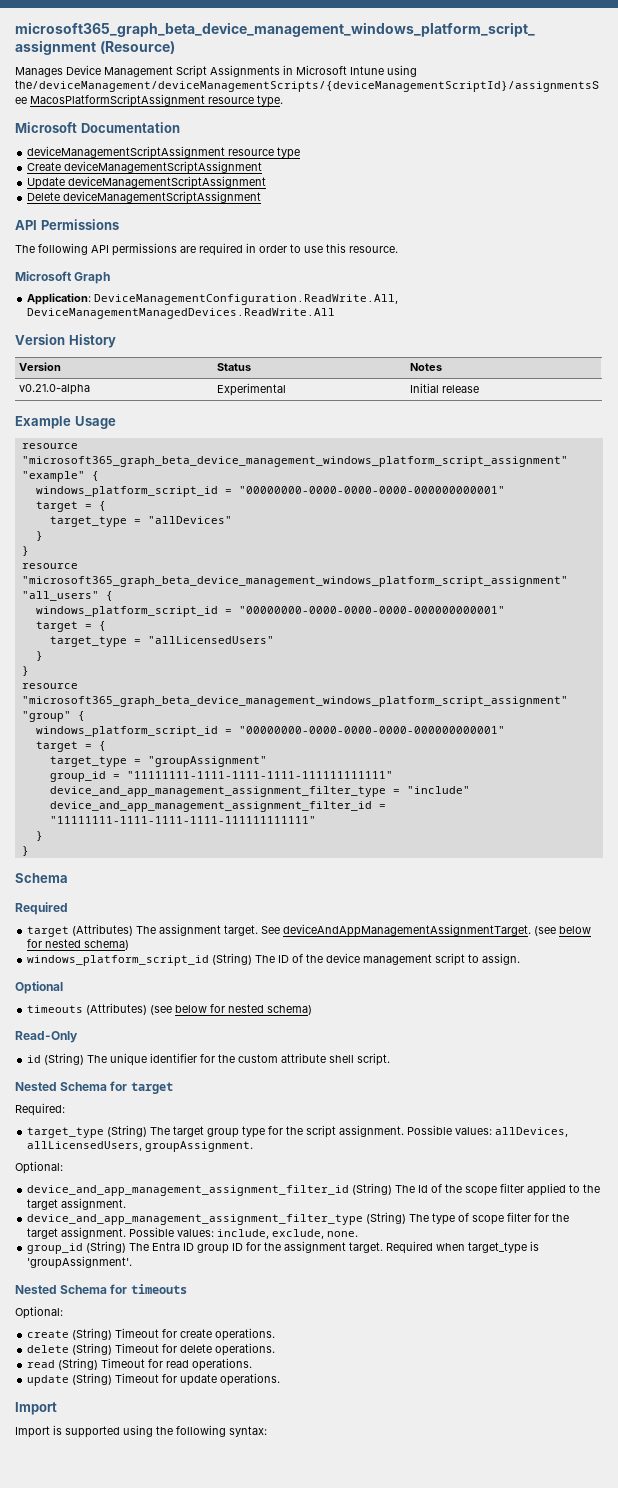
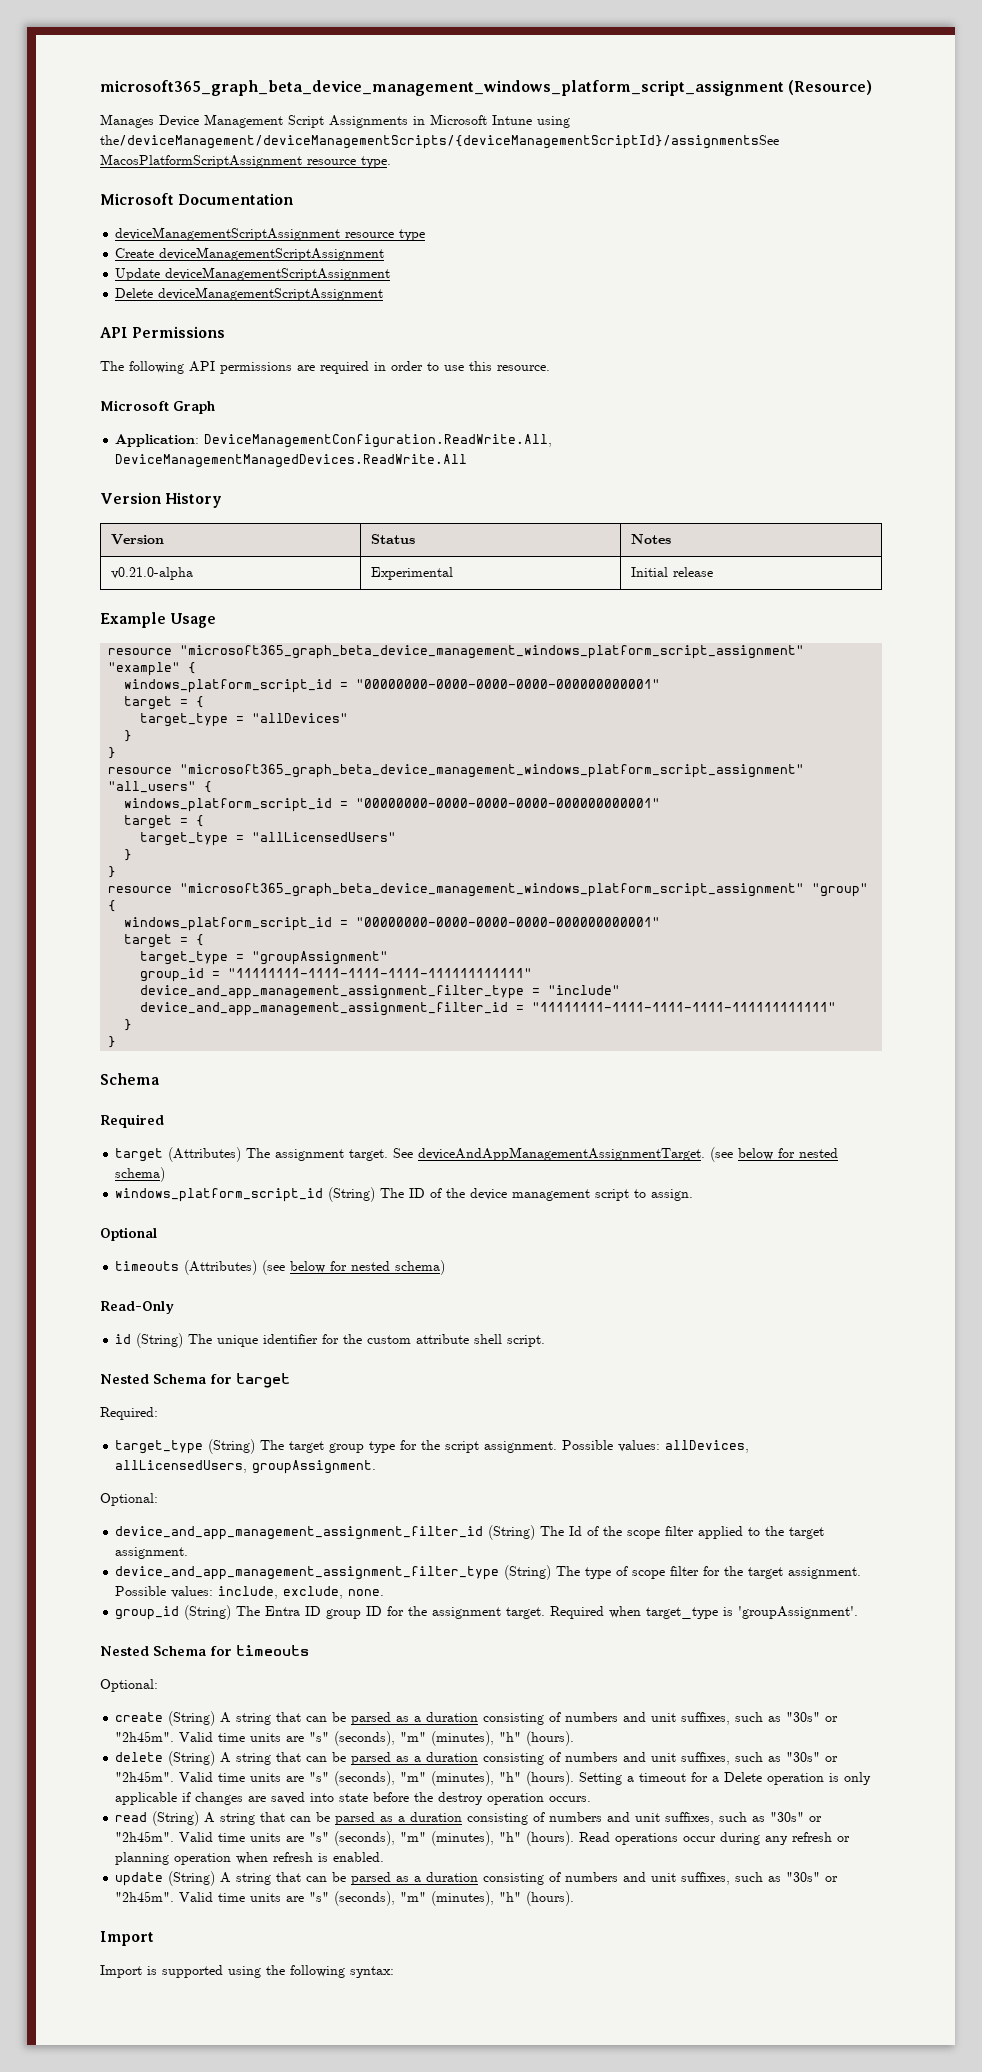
- create (String) Timeout for create operations.
- delete (String) Timeout for delete operations.
- read (String) Timeout for read operations.
- update (String) Timeout for update operations.
+ create (String) A string that can be parsed as a duration consisting of numbers and unit suffixes, such as "30s" or "2h45m". Valid time units are "s" (seconds), "m" (minutes), "h" (hours).
+ delete (String) A string that can be parsed as a duration consisting of numbers and unit suffixes, such as "30s" or "2h45m". Valid time units are "s" (seconds), "m" (minutes), "h" (hours). Setting a timeout for a Delete operation is only applicable if changes are saved into state before the destroy operation occurs.
+ read (String) A string that can be parsed as a duration consisting of numbers and unit suffixes, such as "30s" or "2h45m". Valid time units are "s" (seconds), "m" (minutes), "h" (hours). Read operations occur during any refresh or planning operation when refresh is enabled.
+ update (String) A string that can be parsed as a duration consisting of numbers and unit suffixes, such as "30s" or "2h45m". Valid time units are "s" (seconds), "m" (minutes), "h" (hours).

